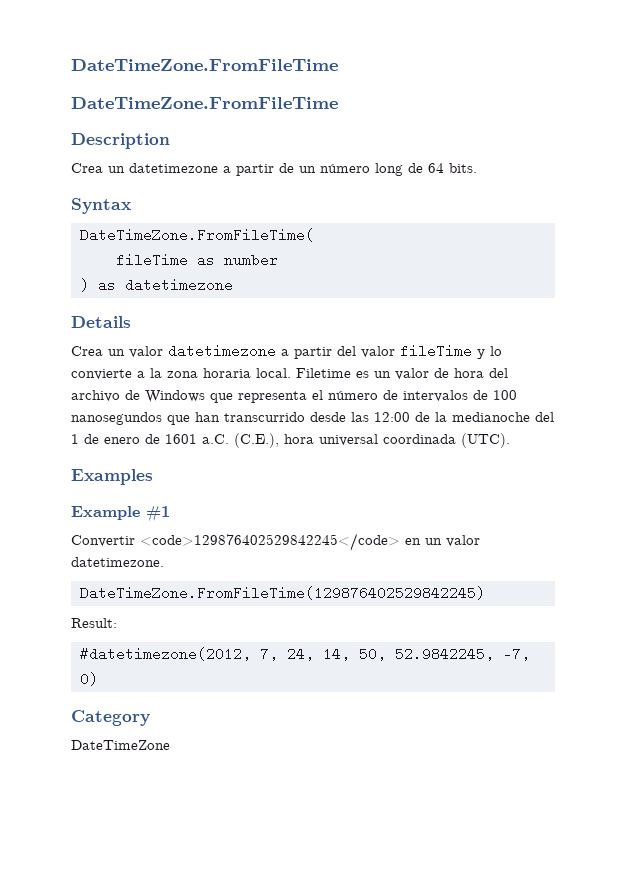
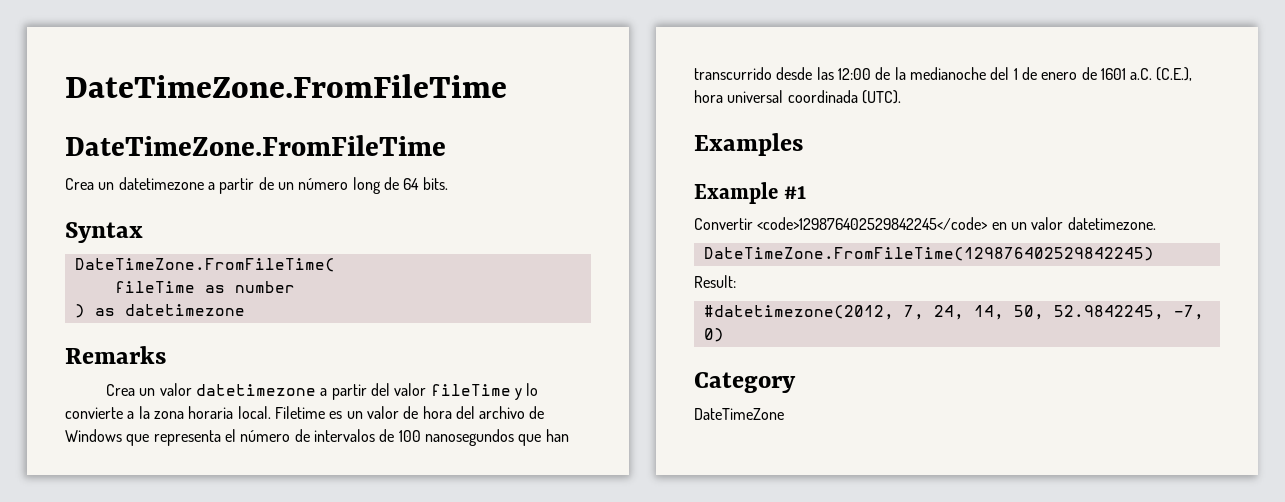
- Description
- Details
+ Remarks

